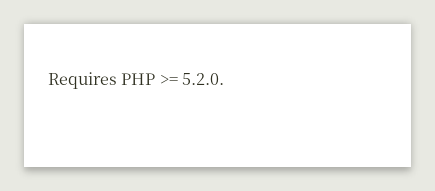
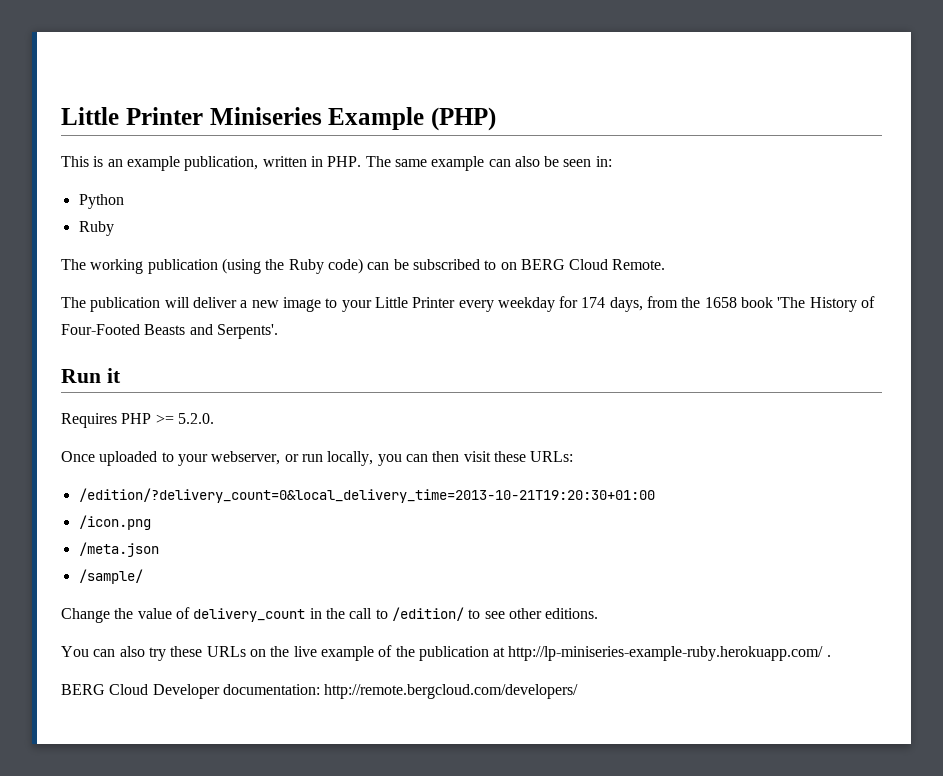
+ Little Printer Miniseries Example (PHP)
+ This is an example publication, written in PHP. The same example can also be seen in:
+ Python
+ Ruby
+ The working publication (using the Ruby code) can be subscribed to on BERG Cloud Remote.
+ The publication will deliver a new image to your Little Printer every weekday for 174 days, from the 1658 book 'The History of Four-Footed Beasts and Serpents'.
+ Run it
  Requires PHP >= 5.2.0.
+ Once uploaded to your webserver, or run locally, you can then visit these URLs:
+ /edition/?delivery_count=0&local_delivery_time=2013-10-21T19:20:30+01:00
+ /icon.png
+ /meta.json
+ /sample/
+ Change the value of delivery_count in the call to /edition/ to see other editions.
+ You can also try these URLs on the live example of the publication at http://lp-miniseries-example-ruby.herokuapp.com/ .
+ BERG Cloud Developer documentation: http://remote.bergcloud.com/developers/

